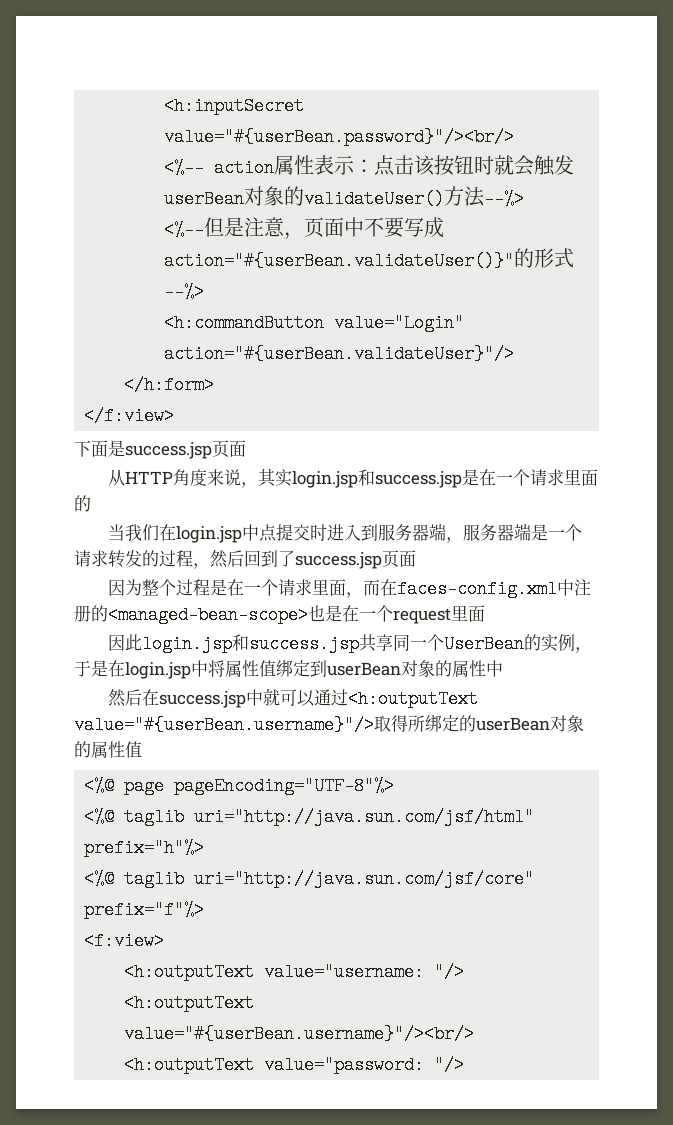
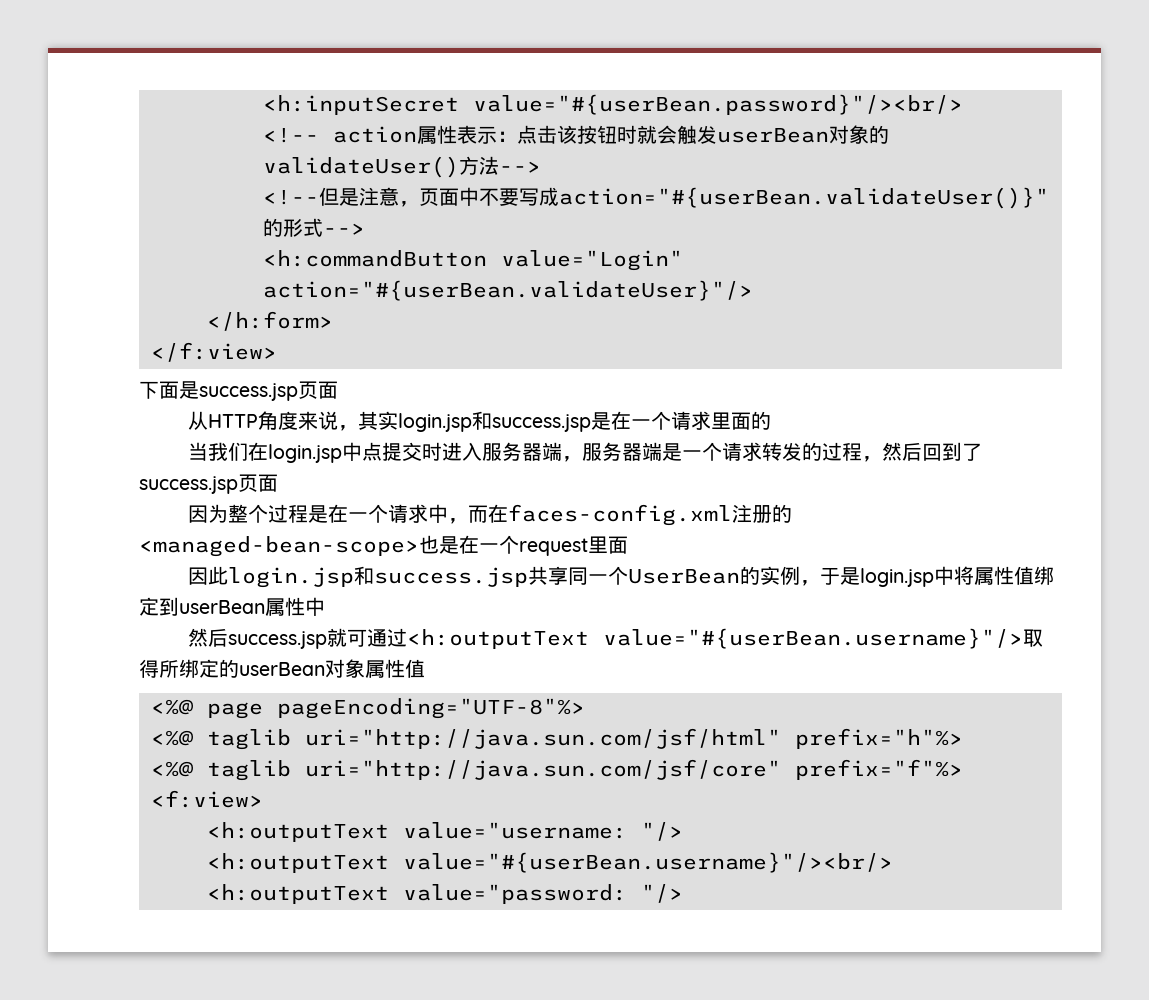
- <%-- action属性表示：点击该按钮时就会触发userBean对象的validateUser()方法--%>
- <%--但是注意，页面中不要写成action="#{userBean.validateUser()}"的形式--%>
+ <!-- action属性表示：点击该按钮时就会触发userBean对象的validateUser()方法-->
+ <!--但是注意，页面中不要写成action="#{userBean.validateUser()}"的形式-->
- 当我们在login.jsp中点提交时进入到服务器端，服务器端是一个请求转发的过程，然后回到了success.jsp页面
+ 当我们在login.jsp中点提交时进入服务器端，服务器端是一个请求转发的过程，然后回到了success.jsp页面
- 因为整个过程是在一个请求里面，而在faces-config.xml中注册的<managed-bean-scope>也是在一个request里面
+ 因为整个过程是在一个请求中，而在faces-config.xml注册的<managed-bean-scope>也是在一个request里面
- 因此login.jsp和success.jsp共享同一个UserBean的实例，于是在login.jsp中将属性值绑定到userBean对象的属性中
+ 因此login.jsp和success.jsp共享同一个UserBean的实例，于是login.jsp中将属性值绑定到userBean属性中
- 然后在success.jsp中就可以通过<h:outputText value="#{userBean.username}"/>取得所绑定的userBean对象的属性值
+ 然后success.jsp就可通过<h:outputText value="#{userBean.username}"/>取得所绑定的userBean对象属性值

